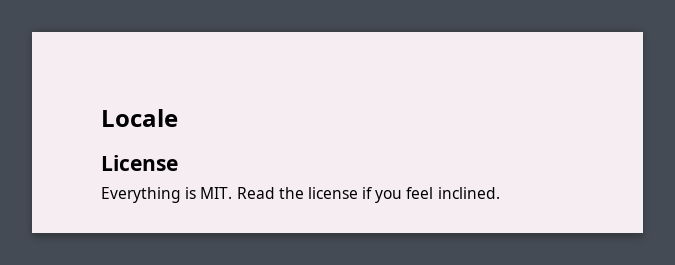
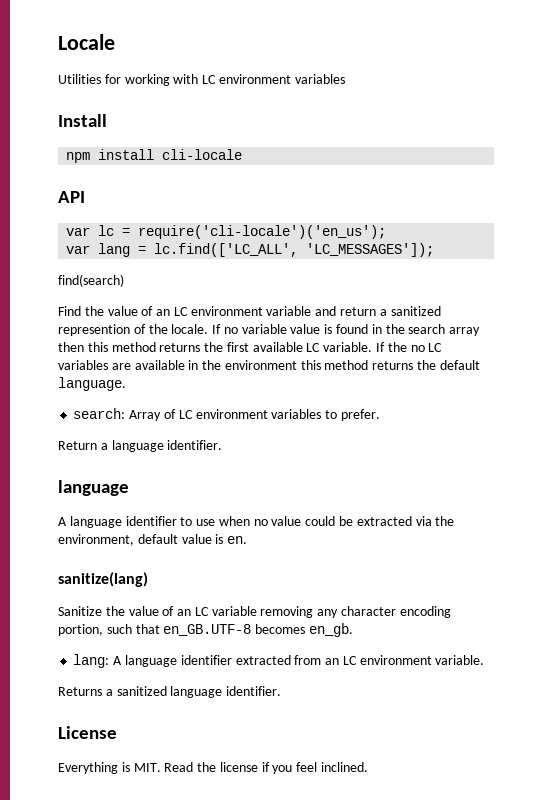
+ Utilities for working with LC environment variables
+ Install
+ npm install cli-locale
+ API
+ var lc = require('cli-locale')('en_us');
+ var lang = lc.find(['LC_ALL', 'LC_MESSAGES']);
+ find(search)
+ Find the value of an LC environment variable and return a sanitized represention of the locale. If no variable value is found in the search array then this method returns the first available LC variable. If the no LC variables are available in the environment this method returns the default language.
+ search: Array of LC environment variables to prefer.
+ Return a language identifier.
+ language
+ A language identifier to use when no value could be extracted via the environment, default value is en.
+ sanitize(lang)
+ Sanitize the value of an LC variable removing any character encoding portion, such that en_GB.UTF-8 becomes en_gb.
+ lang: A language identifier extracted from an LC environment variable.
+ Returns a sanitized language identifier.

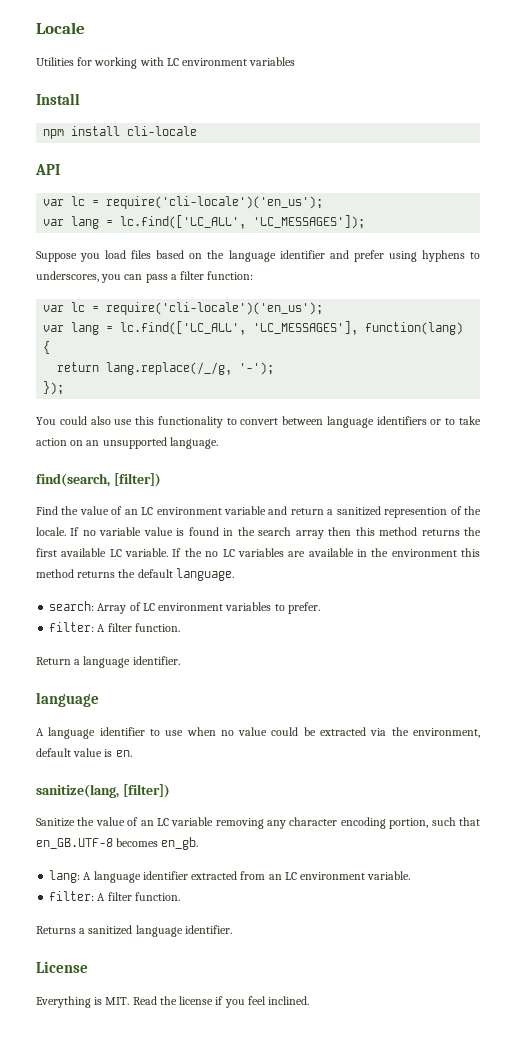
- find(search)
+ Suppose you load files based on the language identifier and prefer using hyphens to underscores, you can pass a filter function:
+ var lc = require('cli-locale')('en_us');
+ var lang = lc.find(['LC_ALL', 'LC_MESSAGES'], function(lang) {
+ return lang.replace(/_/g, '-');
+ });
+ You could also use this functionality to convert between language identifiers or to take action on an unsupported language.
+ find(search, [filter])
  search: Array of LC environment variables to prefer.
+ filter: A filter function.
- sanitize(lang)
+ sanitize(lang, [filter])
  lang: A language identifier extracted from an LC environment variable.
+ filter: A filter function.

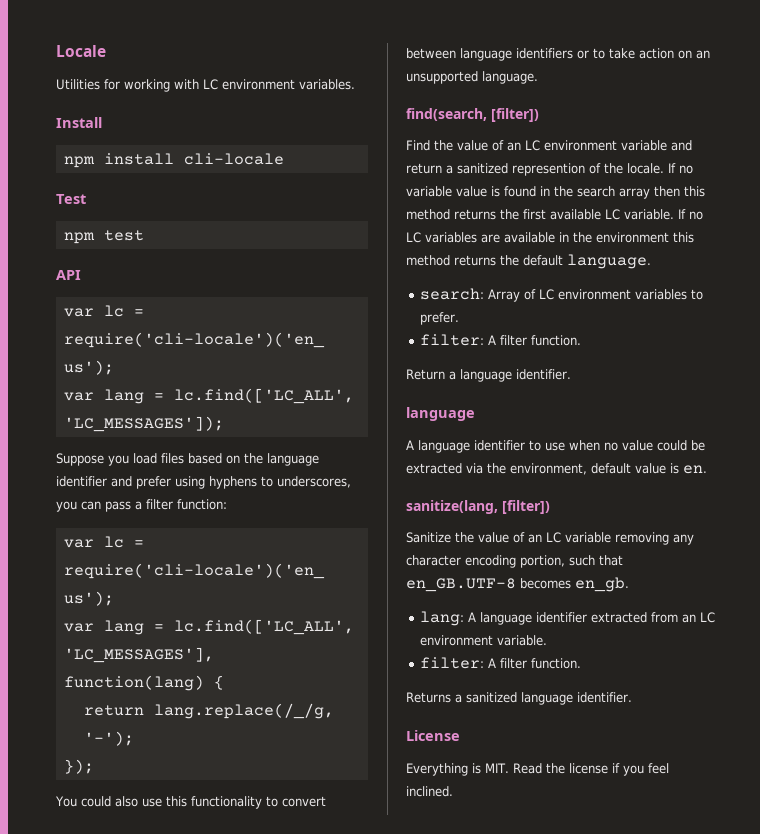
- Utilities for working with LC environment variables
+ Utilities for working with LC environment variables.
+ Test
+ npm test
- If the no LC variables are available in the environment this method returns the default language.
+ If no LC variables are available in the environment this method returns the default language.

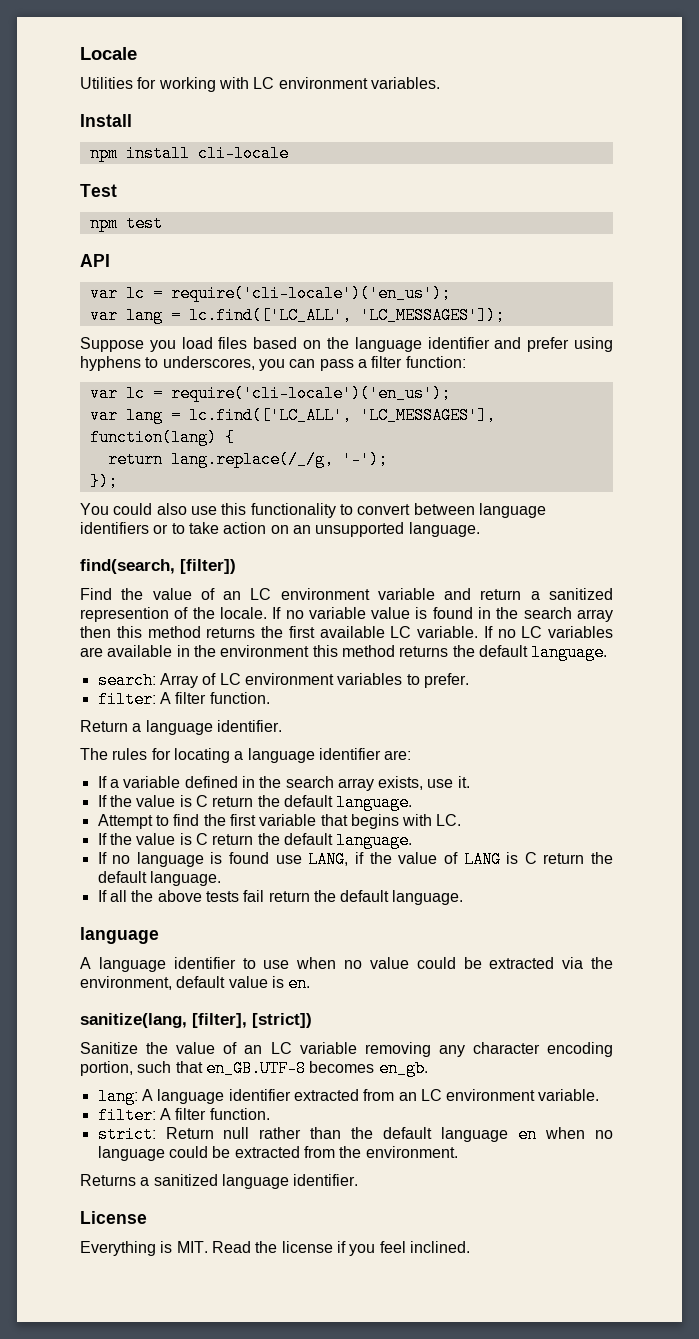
+ The rules for locating a language identifier are:
+ If a variable defined in the search array exists, use it.
+ If the value is C return the default language.
+ Attempt to find the first variable that begins with LC.
+ If the value is C return the default language.
+ If no language is found use LANG, if the value of LANG is C return the default language.
+ If all the above tests fail return the default language.
- sanitize(lang, [filter])
+ sanitize(lang, [filter], [strict])
+ strict: Return null rather than the default language en when no language could be extracted from the environment.

